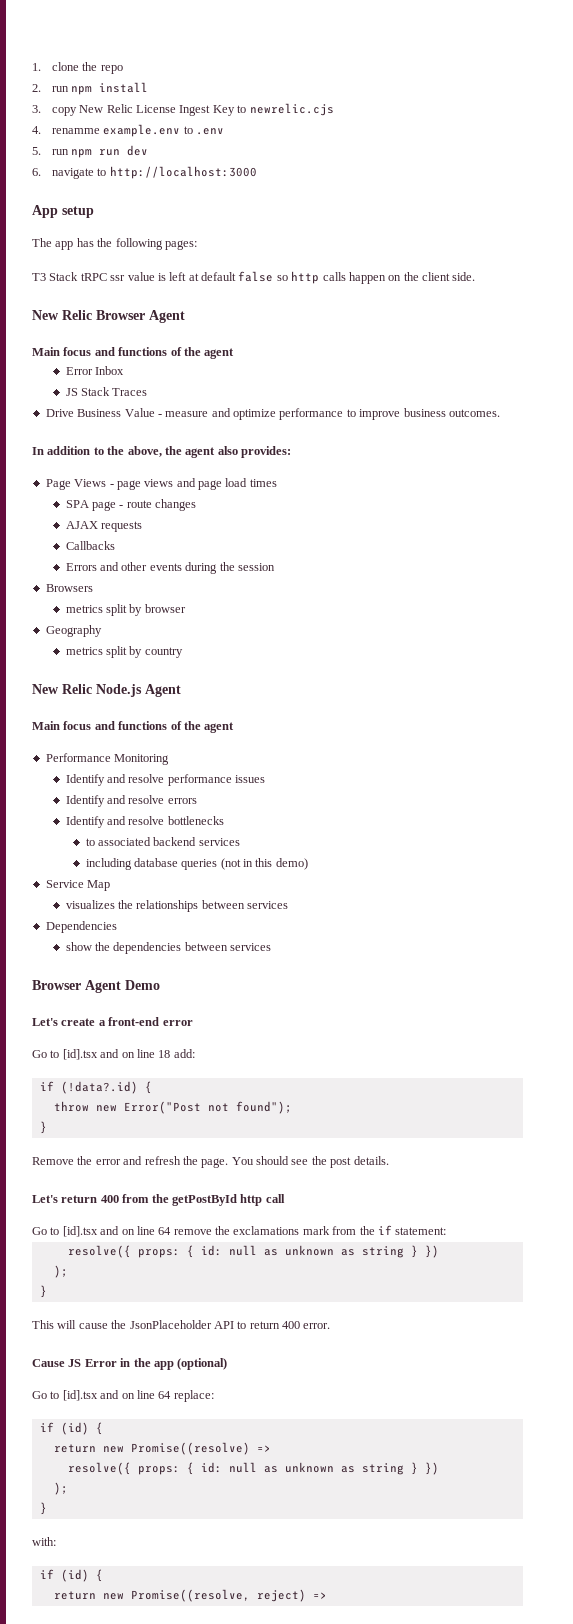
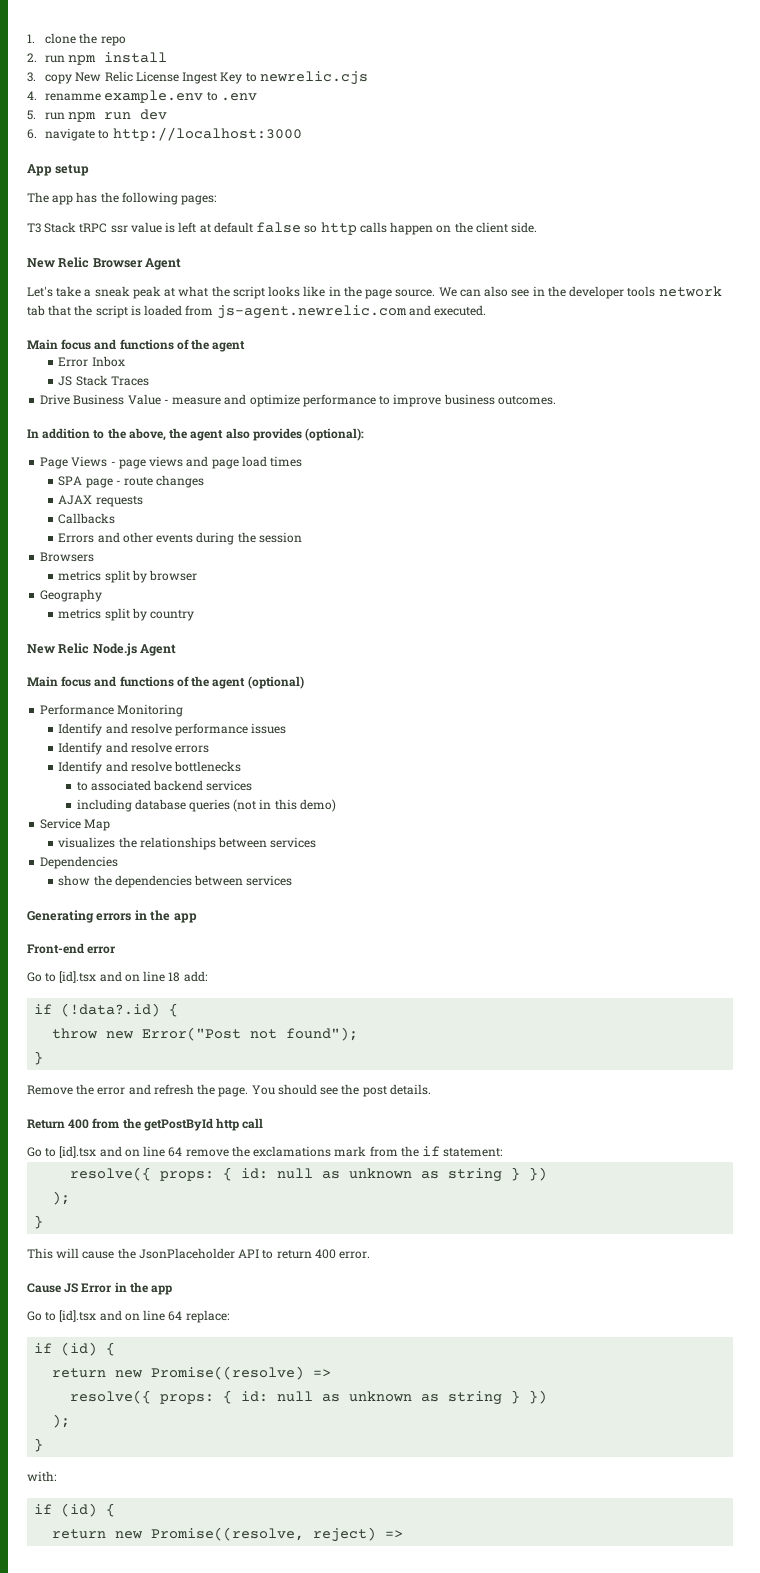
+ Let's take a sneak peak at what the script looks like in the page source. We can also see in the developer tools network tab that the script is loaded from js-agent.newrelic.com and executed.
- In addition to the above, the agent also provides:
+ In addition to the above, the agent also provides (optional):
  New Relic Node.js Agent
- Main focus and functions of the agent
+ Main focus and functions of the agent (optional)
- Browser Agent Demo
- Let's create a front-end error
+ Generating errors in the app
+ Front-end error
- Let's return 400 from the getPostById http call
+ Return 400 from the getPostById http call
- Cause JS Error in the app (optional)
+ Cause JS Error in the app

